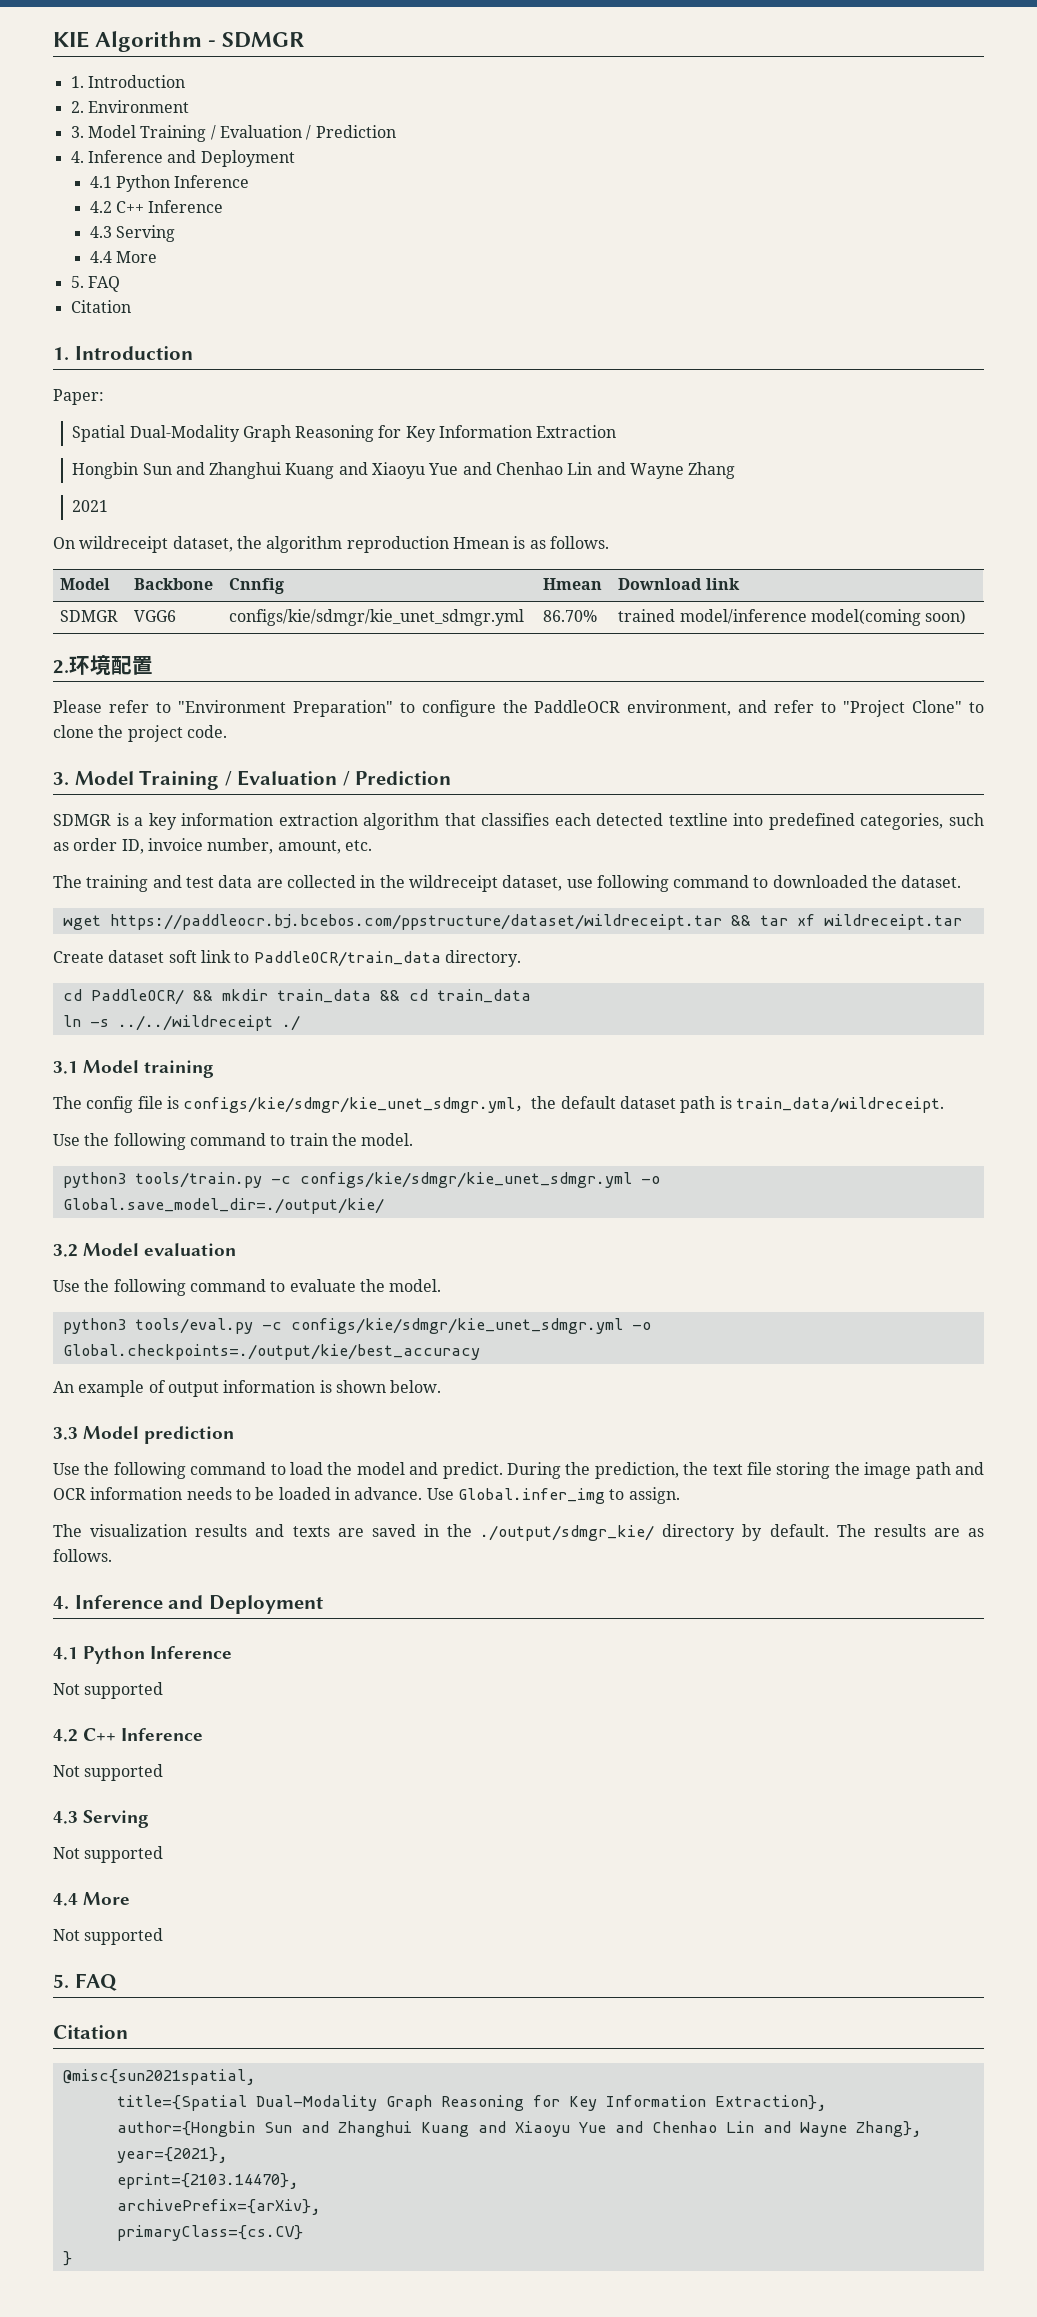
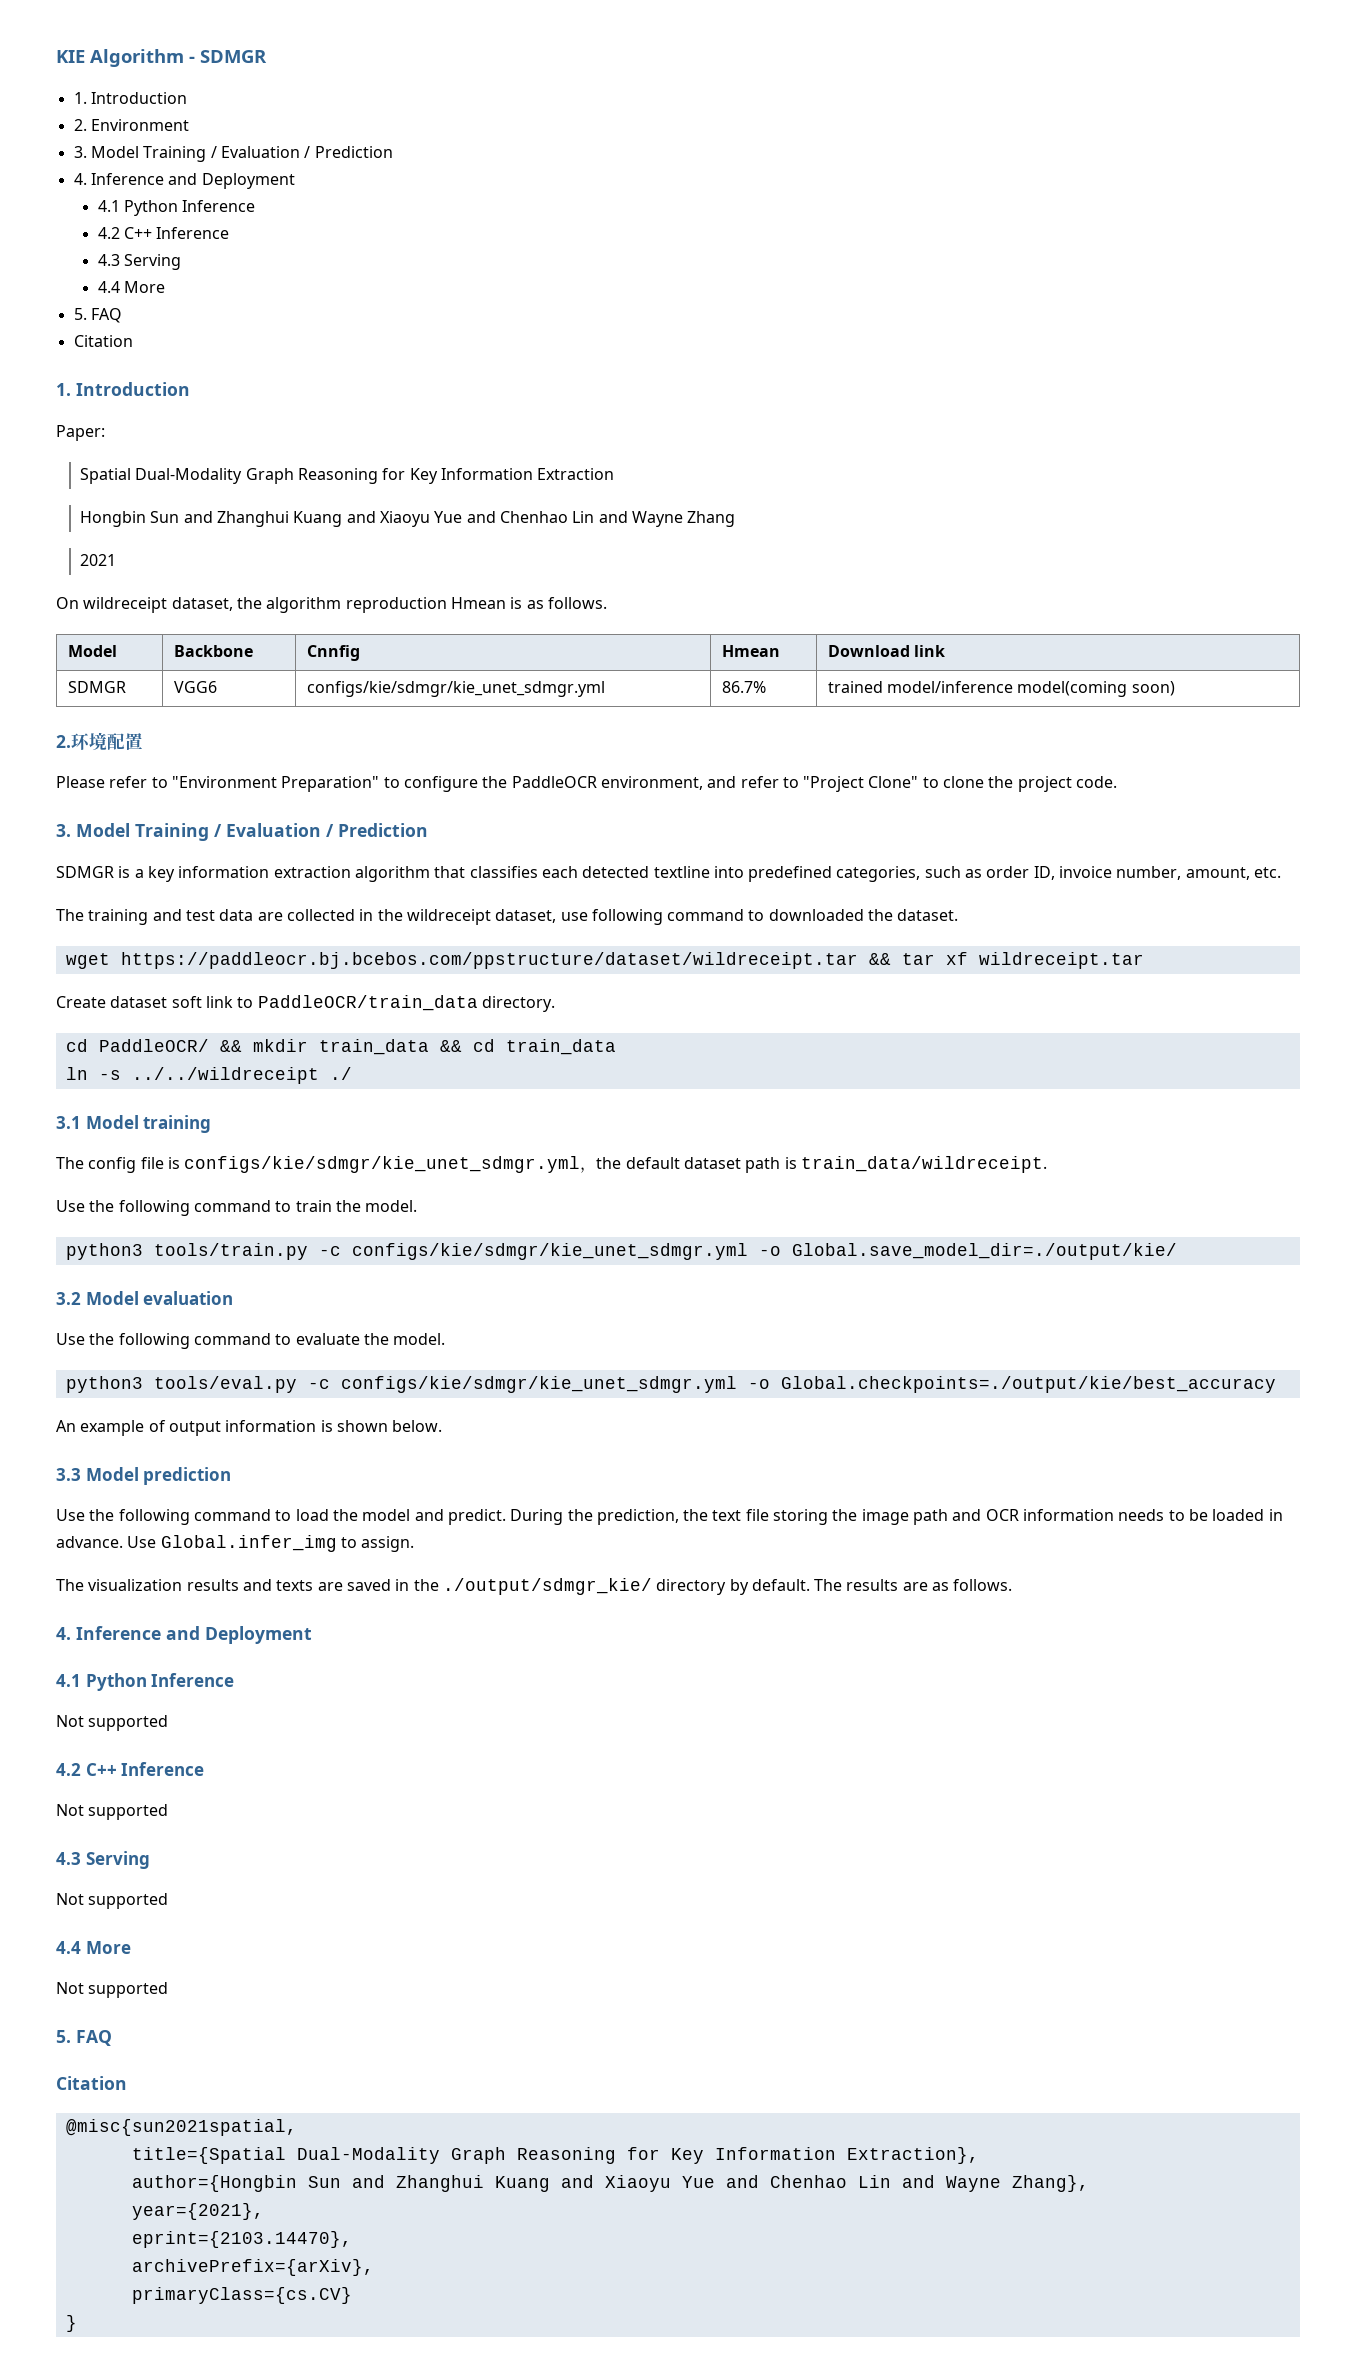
- SDMGR | VGG6 | configs/kie/sdmgr/kie_unet_sdmgr.yml | 86.70% | trained model/inference model(coming soon)
+ SDMGR | VGG6 | configs/kie/sdmgr/kie_unet_sdmgr.yml | 86.7% | trained model/inference model(coming soon)

